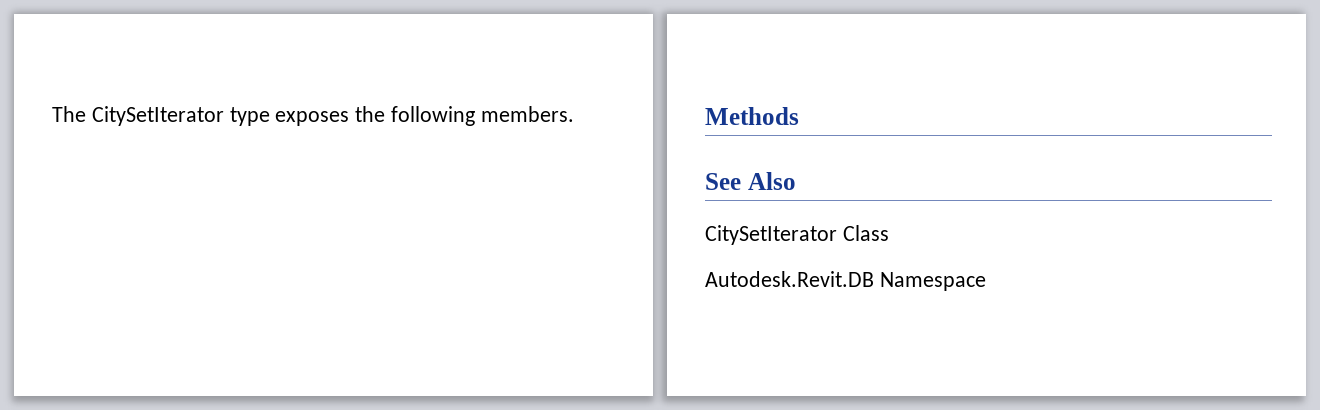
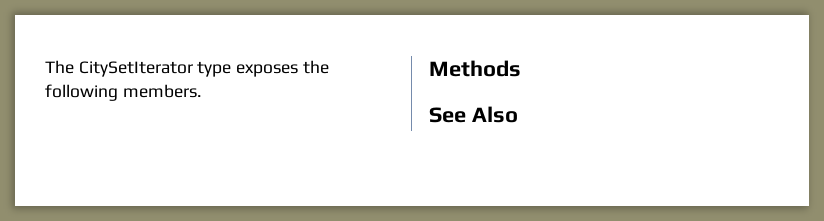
- CitySetIterator Class
- Autodesk.Revit.DB Namespace

